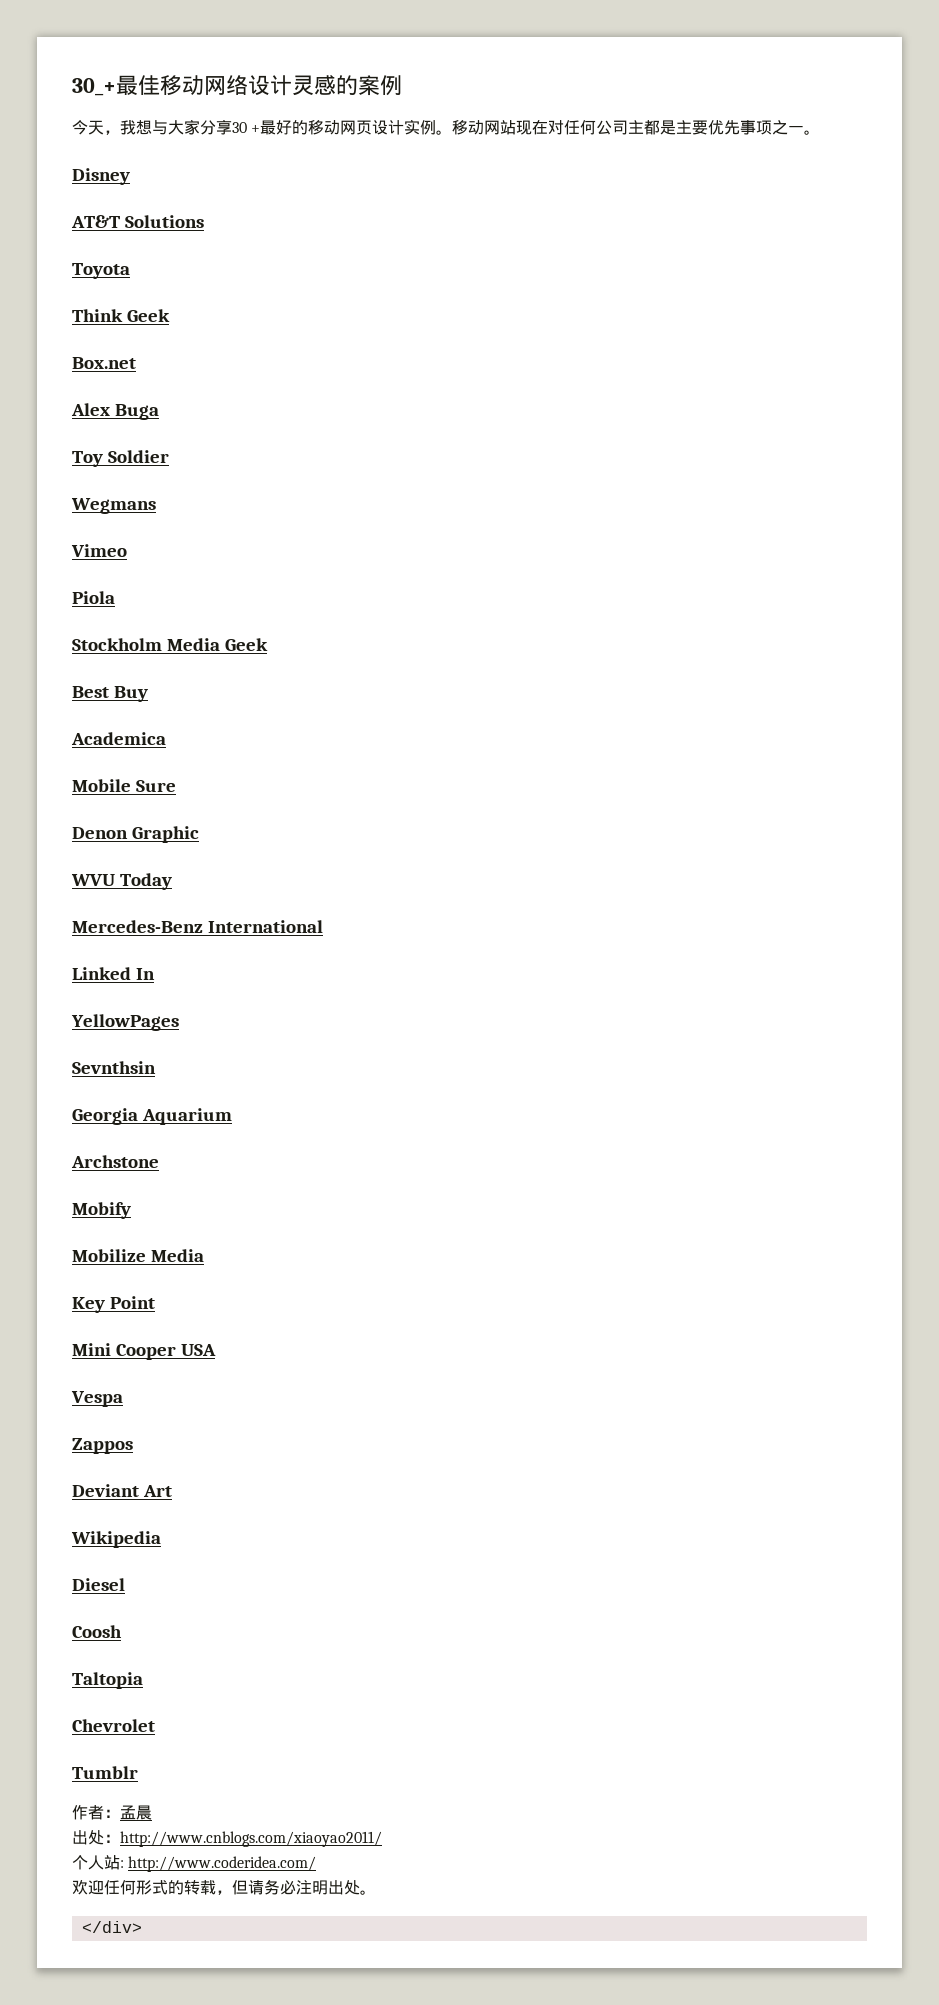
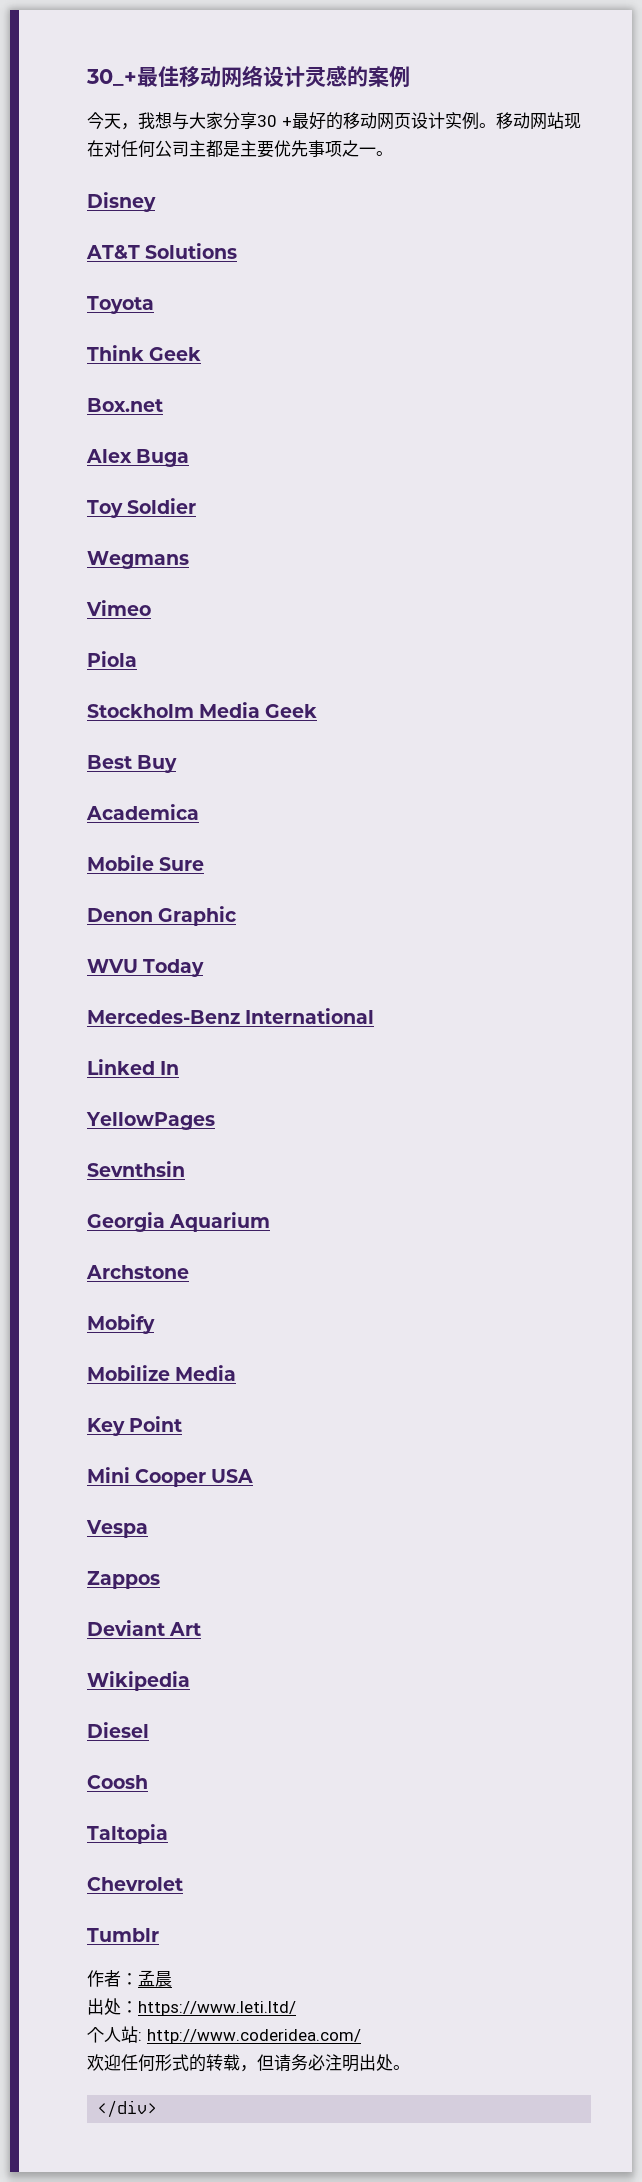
- 出处：http://www.cnblogs.com/xiaoyao2011/
+ 出处：https://www.leti.ltd/

